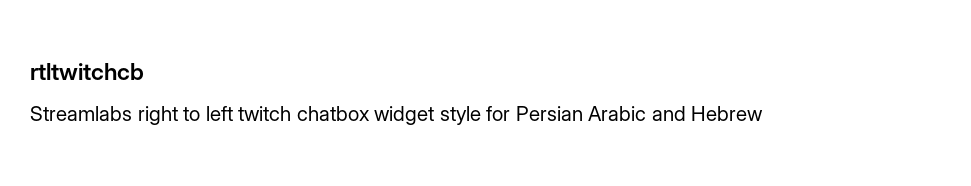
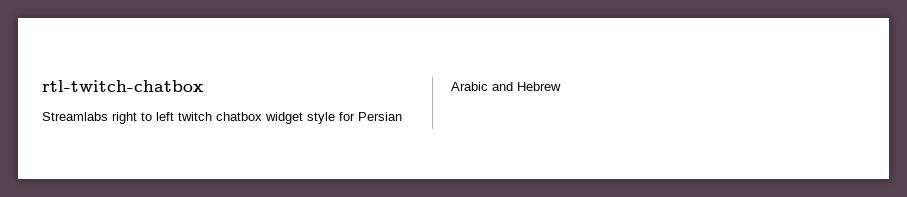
- rtltwitchcb
+ rtl-twitch-chatbox

